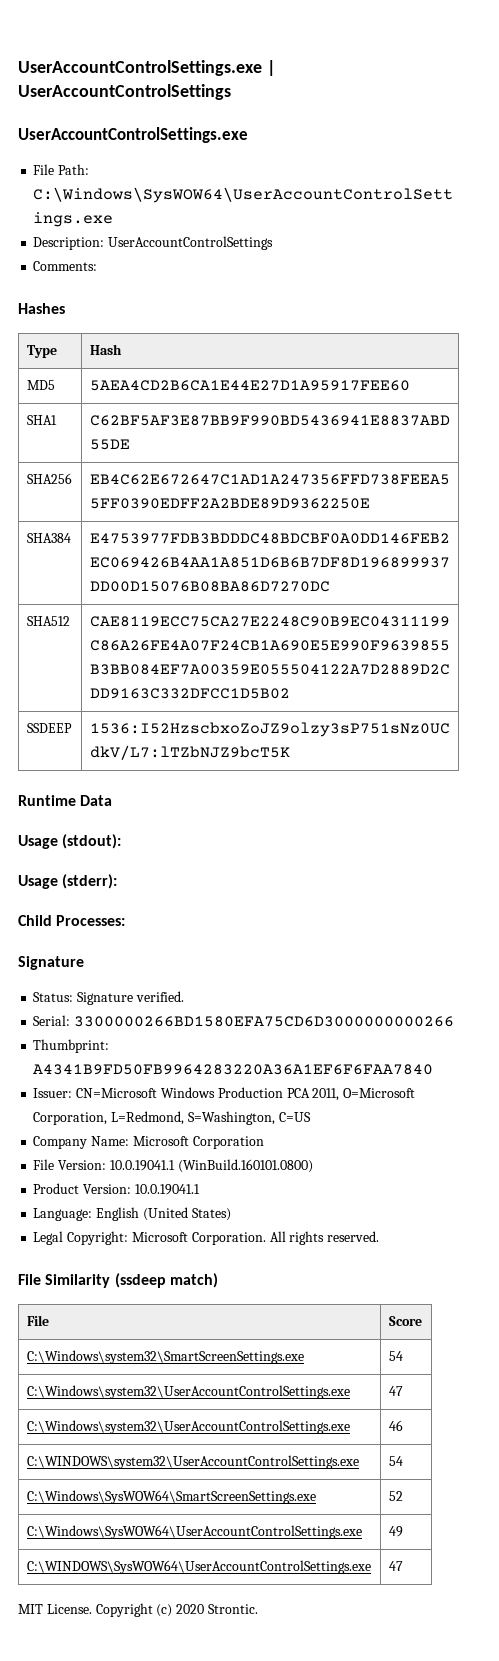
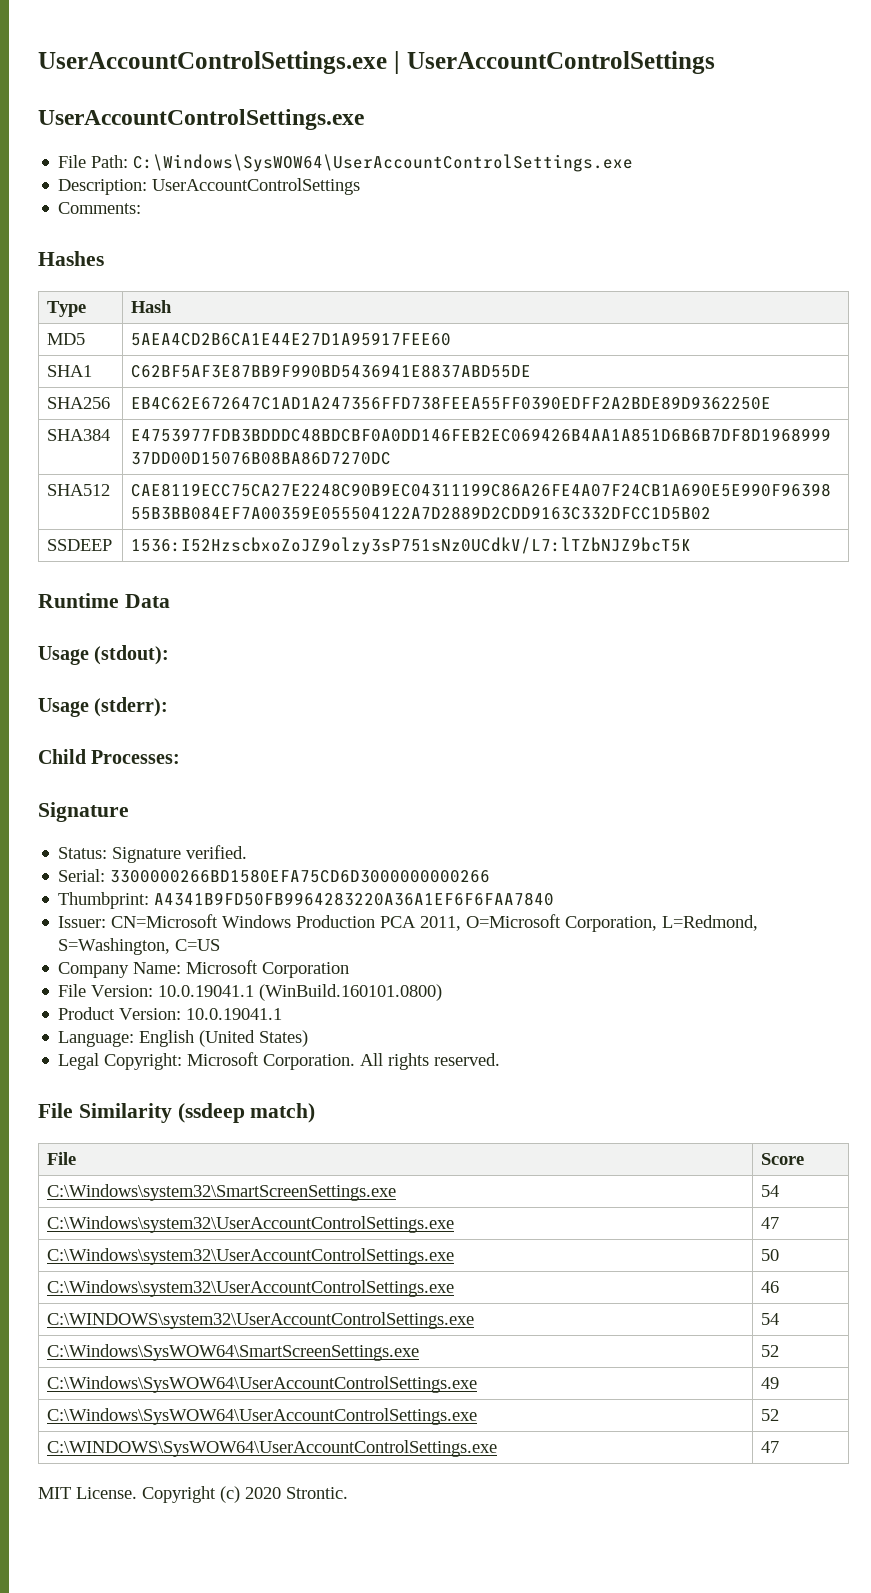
+ C:\Windows\system32\UserAccountControlSettings.exe | 50
+ C:\Windows\SysWOW64\UserAccountControlSettings.exe | 52

